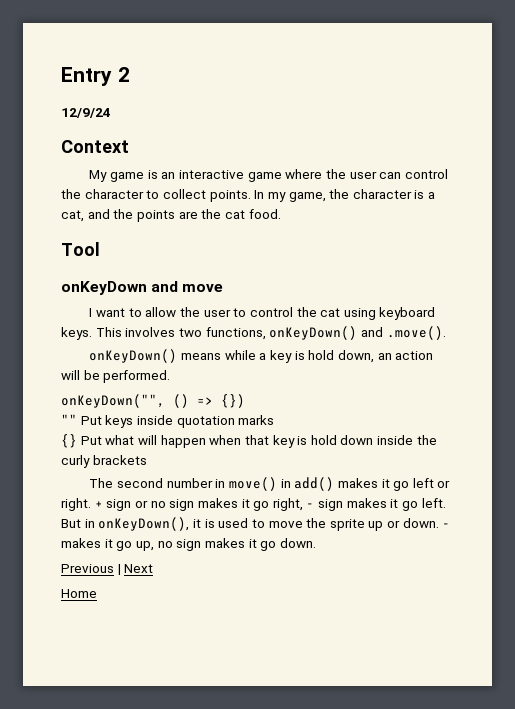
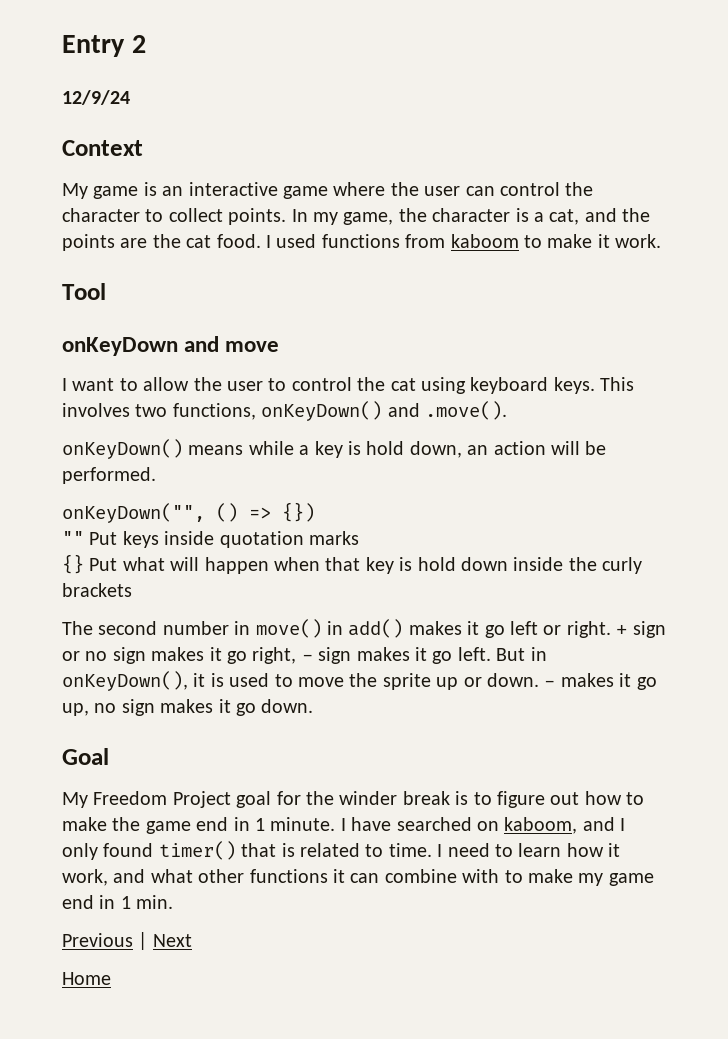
+ I used functions from kaboom to make it work.
+ Goal
+ My Freedom Project goal for the winder break is to figure out how to make the game end in 1 minute. I have searched on kaboom, and I only found timer() that is related to time. I need to learn how it work, and what other functions it can combine with to make my game end in 1 min.

